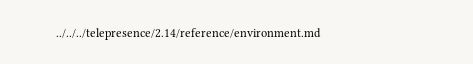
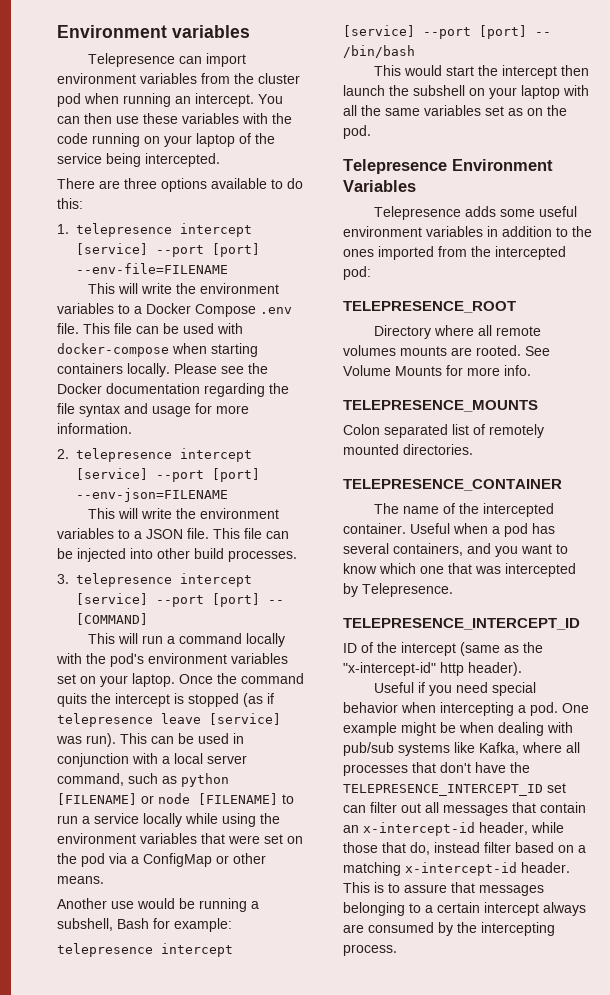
- ../../../telepresence/2.14/reference/environment.md
+ Environment variables
+ Telepresence can import environment variables from the cluster pod when running an intercept. You can then use these variables with the code running on your laptop of the service being intercepted.
+ There are three options available to do this:
+ 1. telepresence intercept [service] --port [port] --env-file=FILENAME
+ This will write the environment variables to a Docker Compose .env file. This file can be used with docker-compose when starting containers locally. Please see the Docker documentation regarding the file syntax and usage for more information.
+ 2. telepresence intercept [service] --port [port] --env-json=FILENAME
+ This will write the environment variables to a JSON file. This file can be injected into other build processes.
+ 3. telepresence intercept [service] --port [port] -- [COMMAND]
+ This will run a command locally with the pod's environment variables set on your laptop. Once the command quits the intercept is stopped (as if telepresence leave [service] was run). This can be used in conjunction with a local server command, such as python [FILENAME] or node [FILENAME] to run a service locally while using the environment variables that were set on the pod via a ConfigMap or other means.
+ Another use would be running a subshell, Bash for example:
+ telepresence intercept [service] --port [port] -- /bin/bash
+ This would start the intercept then launch the subshell on your laptop with all the same variables set as on the pod.
+ Telepresence Environment Variables
+ Telepresence adds some useful environment variables in addition to the ones imported from the intercepted pod:
+ TELEPRESENCE_ROOT
+ Directory where all remote volumes mounts are rooted. See Volume Mounts for more info.
+ TELEPRESENCE_MOUNTS
+ Colon separated list of remotely mounted directories.
+ TELEPRESENCE_CONTAINER
+ The name of the intercepted container. Useful when a pod has several containers, and you want to know which one that was intercepted by Telepresence.
+ TELEPRESENCE_INTERCEPT_ID
+ ID of the intercept (same as the "x-intercept-id" http header).
+ Useful if you need special behavior when intercepting a pod. One example might be when dealing with pub/sub systems like Kafka, where all processes that don't have the TELEPRESENCE_INTERCEPT_ID set can filter out all messages that contain an x-intercept-id header, while those that do, instead filter based on a matching x-intercept-id header. This is to assure that messages belonging to a certain intercept always are consumed by the intercepting process.

